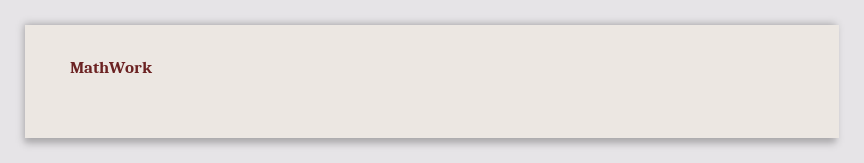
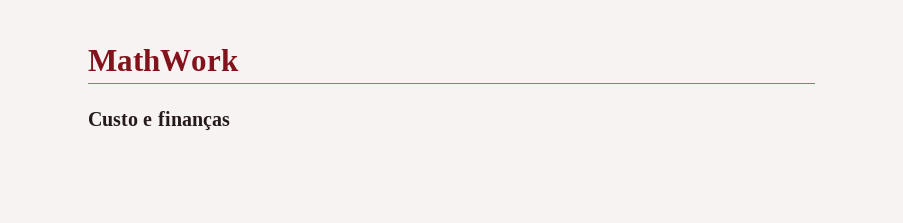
+ Custo e finanças

